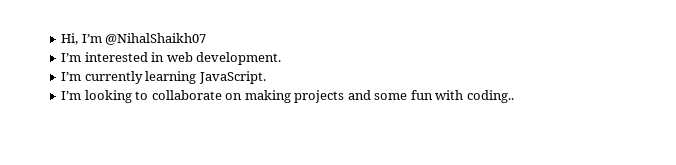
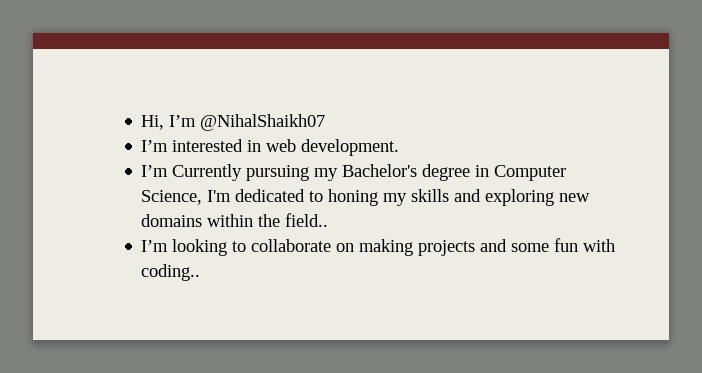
- I’m currently learning JavaScript.
+ I’m Currently pursuing my Bachelor's degree in Computer Science, I'm dedicated to honing my skills and exploring new domains within the field..

